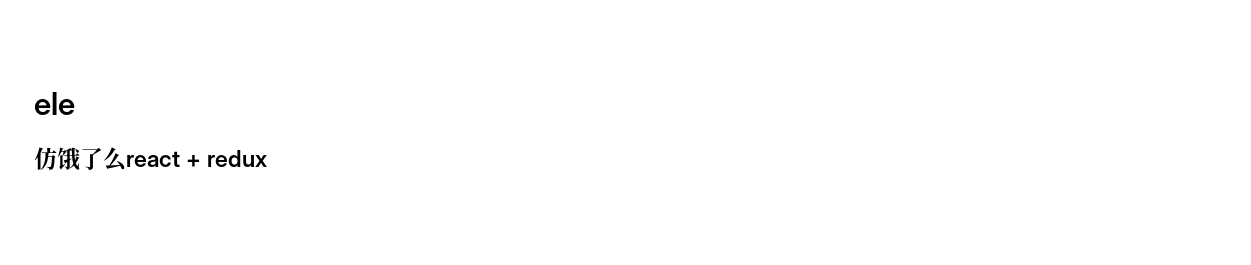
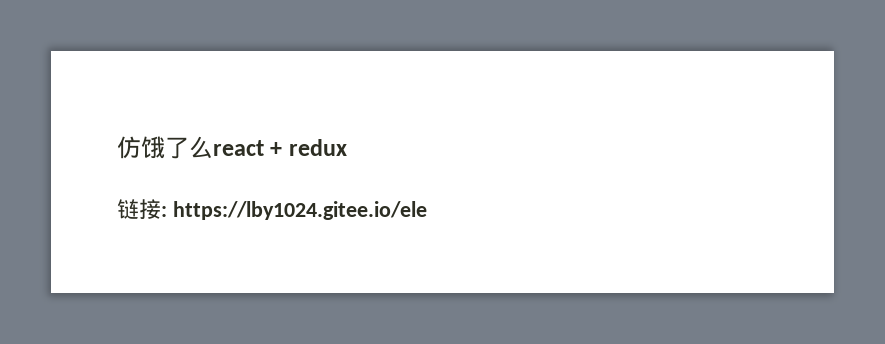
- ele
+ 链接: https://lby1024.gitee.io/ele

